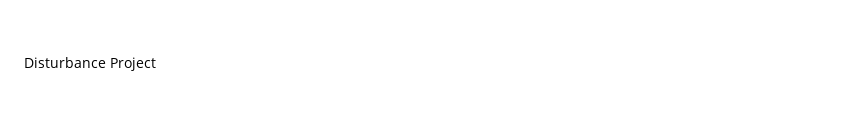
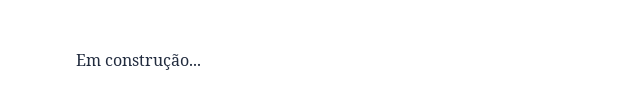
- Disturbance Project
+ Em construção...

